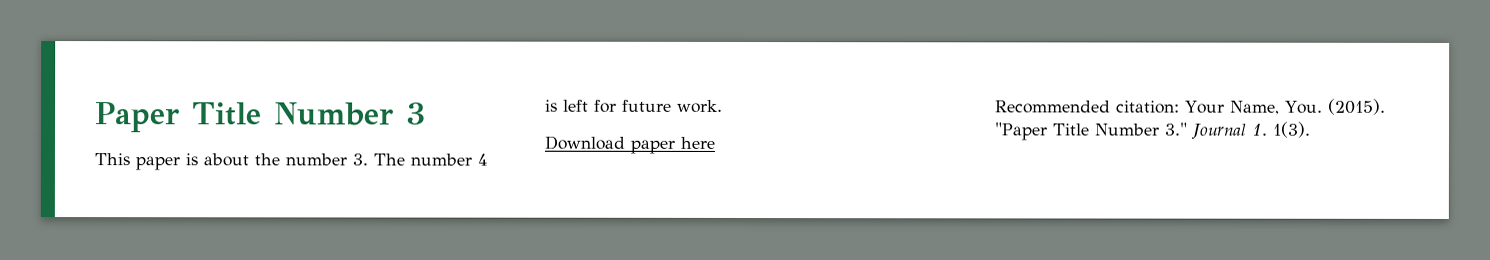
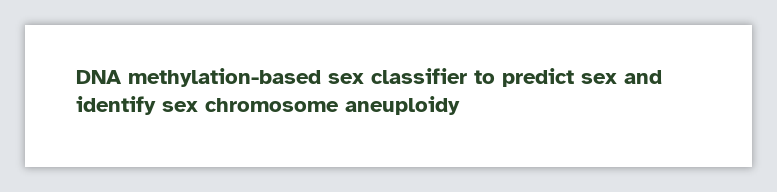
- Paper Title Number 3
- This paper is about the number 3. The number 4 is left for future work.
- Download paper here
- Recommended citation: Your Name, You. (2015). "Paper Title Number 3." Journal 1. 1(3).
+ DNA methylation-based sex classifier to predict sex and identify sex chromosome aneuploidy

